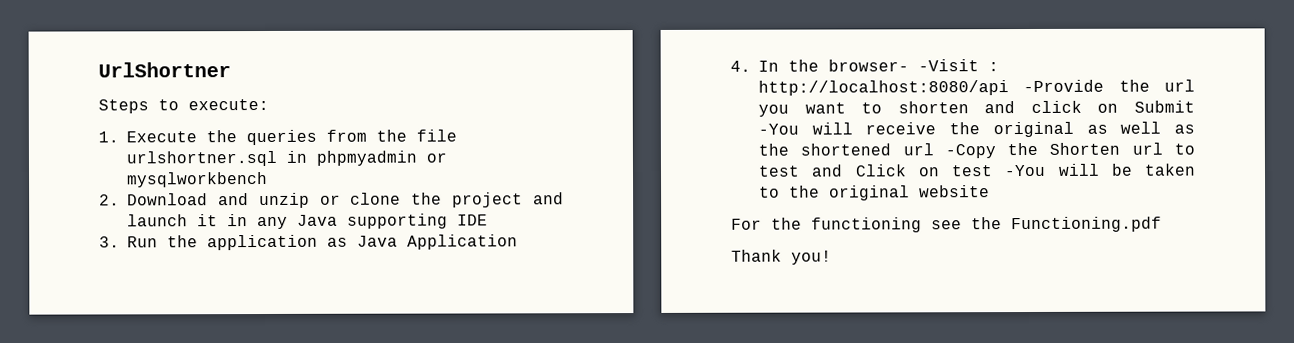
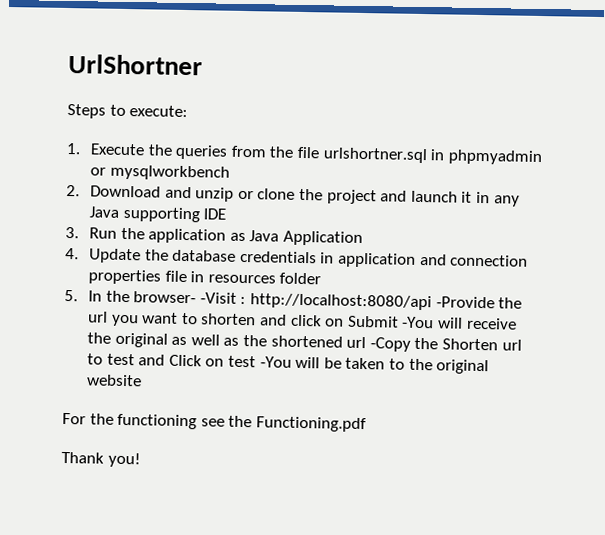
- 4. In the browser- -Visit : http://localhost:8080/api -Provide the url you want to shorten and click on Submit -You will receive the original as well as the shortened url -Copy the Shorten url to test and Click on test -You will be taken to the original website
+ 4. Update the database credentials in application and connection properties file in resources folder
+ 5. In the browser- -Visit : http://localhost:8080/api -Provide the url you want to shorten and click on Submit -You will receive the original as well as the shortened url -Copy the Shorten url to test and Click on test -You will be taken to the original website

